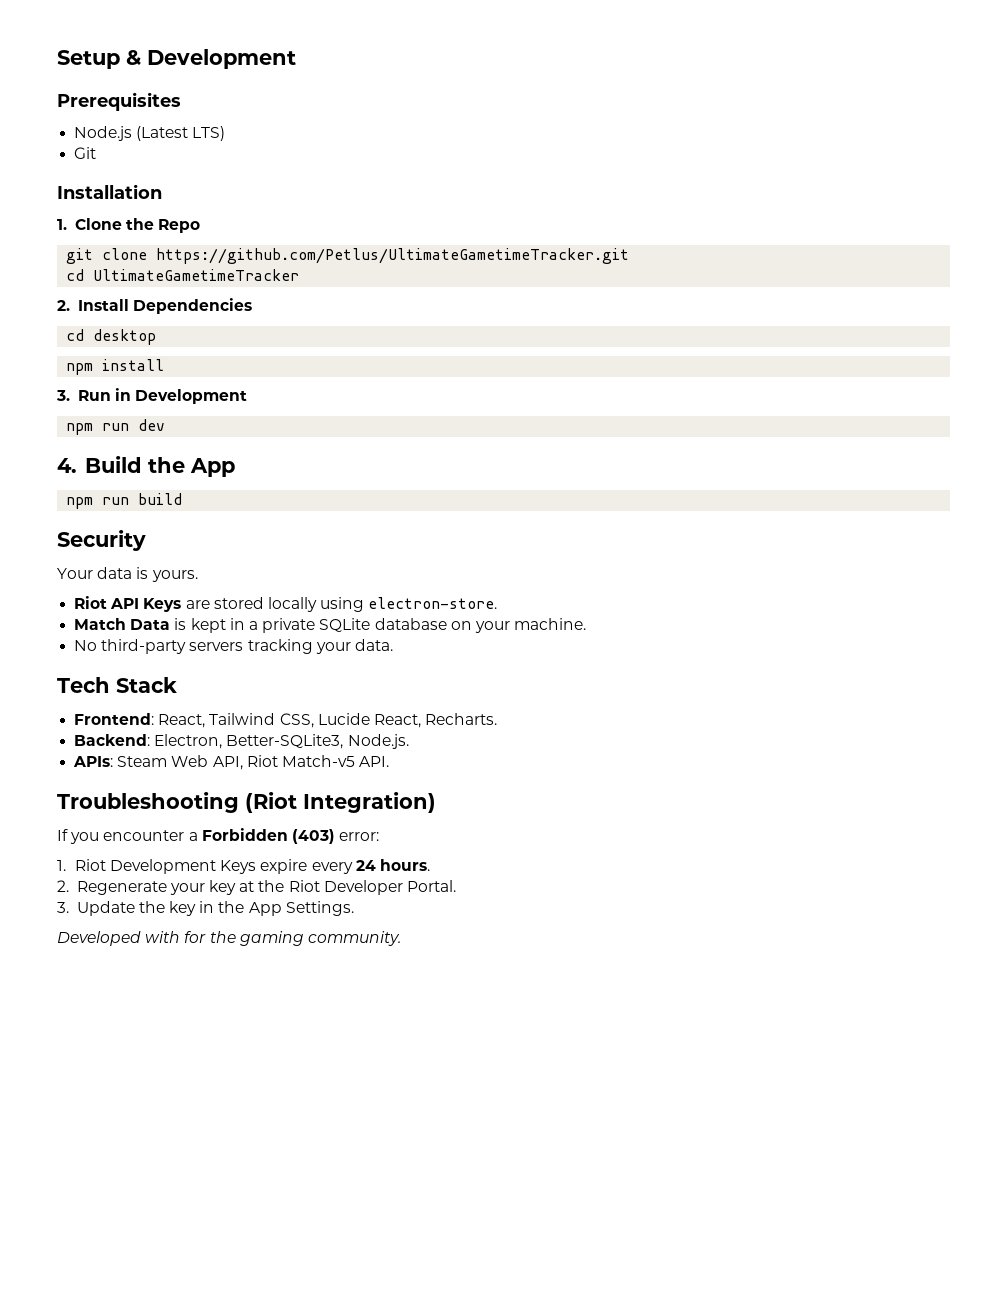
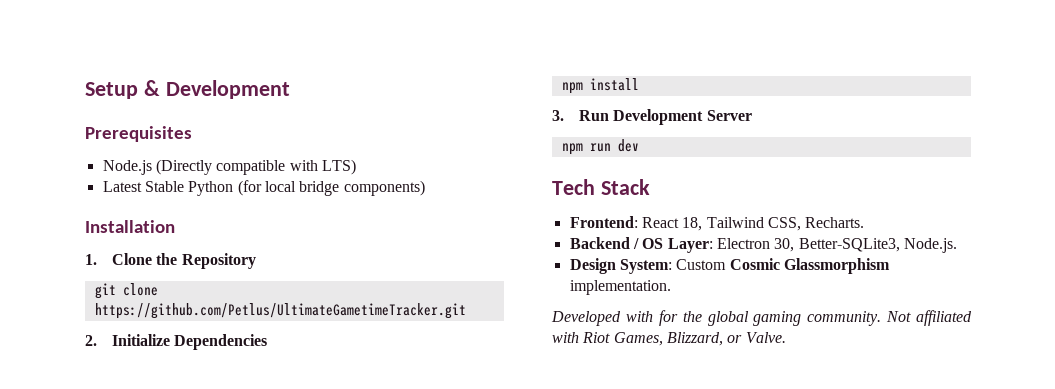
- Node.js (Latest LTS)
- Git
+ Node.js (Directly compatible with LTS)
+ Latest Stable Python (for local bridge components)
- 1. Clone the Repo
+ 1. Clone the Repository
- cd UltimateGametimeTracker
- 2. Install Dependencies
+ 2. Initialize Dependencies
- cd desktop
- 3. Run in Development
+ 3. Run Development Server
- 4. Build the App
- npm run build
- Security
- Your data is yours.
- Riot API Keys are stored locally using electron-store.
- Match Data is kept in a private SQLite database on your machine.
- No third-party servers tracking your data.
  Tech Stack
- Frontend: React, Tailwind CSS, Lucide React, Recharts.
- Backend: Electron, Better-SQLite3, Node.js.
- APIs: Steam Web API, Riot Match-v5 API.
- Troubleshooting (Riot Integration)
- If you encounter a Forbidden (403) error:
- 1. Riot Development Keys expire every 24 hours.
- 2. Regenerate your key at the Riot Developer Portal.
- 3. Update the key in the App Settings.
+ Frontend: React 18, Tailwind CSS, Recharts.
+ Backend / OS Layer: Electron 30, Better-SQLite3, Node.js.
+ Design System: Custom Cosmic Glassmorphism implementation.
- Developed with for the gaming community.
+ Developed with for the global gaming community.
+ Not affiliated with Riot Games, Blizzard, or Valve.

